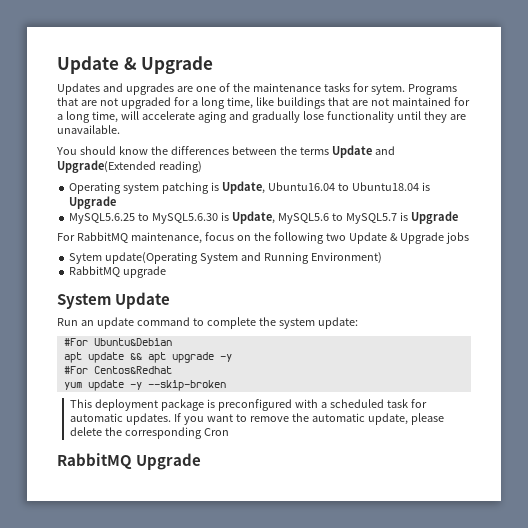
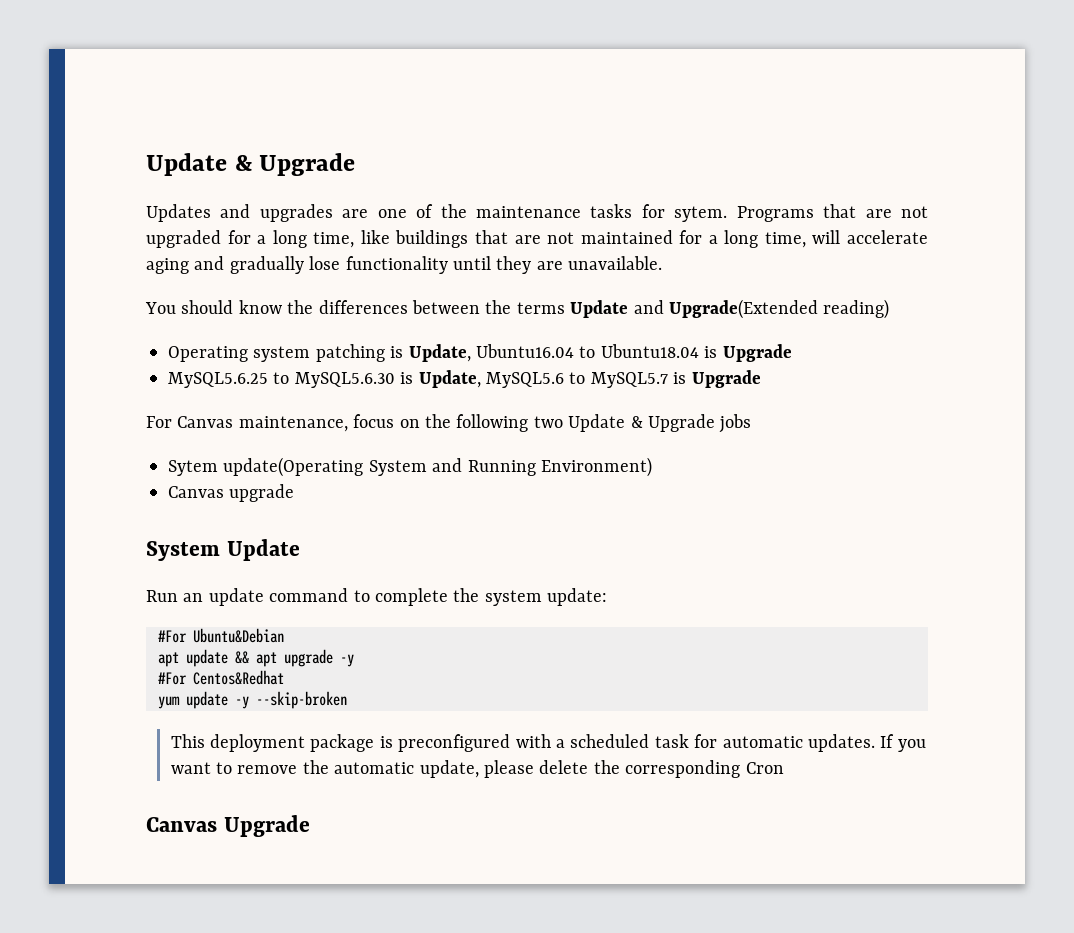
- For RabbitMQ maintenance, focus on the following two Update & Upgrade jobs
+ For Canvas maintenance, focus on the following two Update & Upgrade jobs
- RabbitMQ upgrade
+ Canvas upgrade
- RabbitMQ Upgrade
+ Canvas Upgrade

